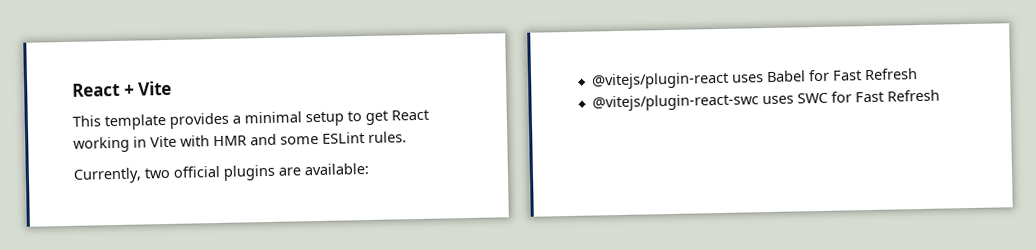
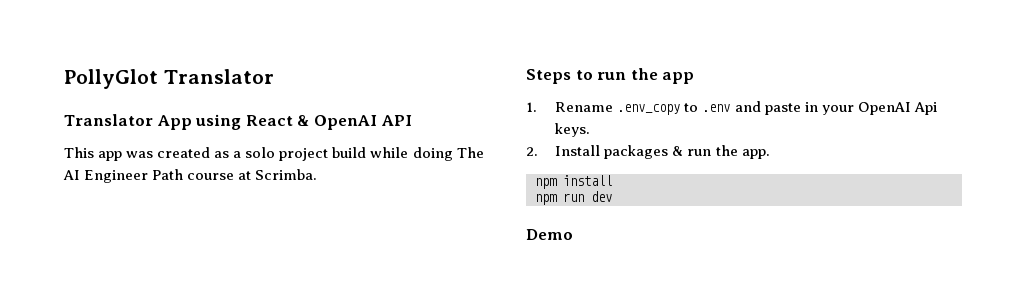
- React + Vite
- This template provides a minimal setup to get React working in Vite with HMR and some ESLint rules.
- Currently, two official plugins are available:
- @vitejs/plugin-react uses Babel for Fast Refresh
- @vitejs/plugin-react-swc uses SWC for Fast Refresh
+ PollyGlot Translator
+ Translator App using React & OpenAI API
+ This app was created as a solo project build while doing The AI Engineer Path course at Scrimba.
+ Steps to run the app
+ 1. Rename .env_copy to .env and paste in your OpenAI Api keys.
+ 2. Install packages & run the app.
+ npm install
+ npm run dev
+ Demo

